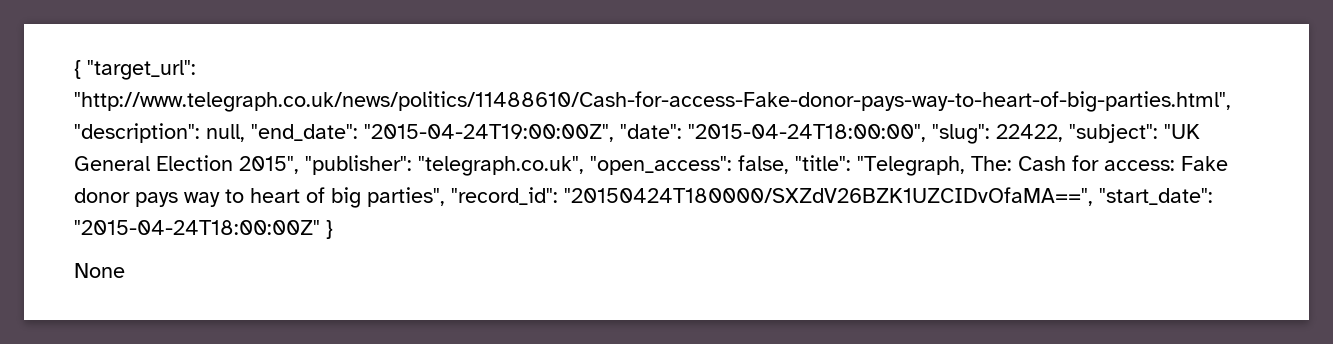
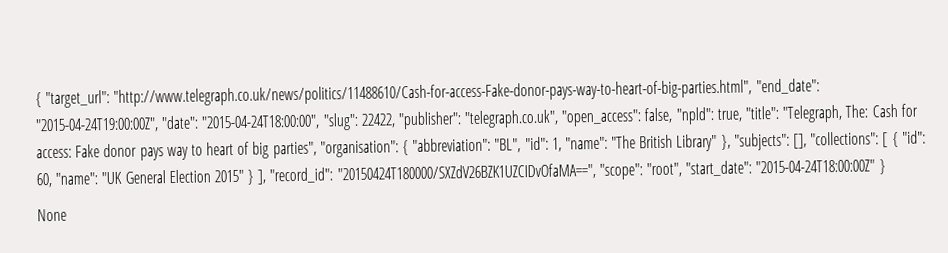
- { "target_url": "http://www.telegraph.co.uk/news/politics/11488610/Cash-for-access-Fake-donor-pays-way-to-heart-of-big-parties.html", "description": null, "end_date": "2015-04-24T19:00:00Z", "date": "2015-04-24T18:00:00", "slug": 22422, "subject": "UK General Election 2015", "publisher": "telegraph.co.uk", "open_access": false, "title": "Telegraph, The: Cash for access: Fake donor pays way to heart of big parties", "record_id": "20150424T180000/SXZdV26BZK1UZCIDvOfaMA==", "start_date": "2015-04-24T18:00:00Z" }
+ { "target_url": "http://www.telegraph.co.uk/news/politics/11488610/Cash-for-access-Fake-donor-pays-way-to-heart-of-big-parties.html", "end_date": "2015-04-24T19:00:00Z", "date": "2015-04-24T18:00:00", "slug": 22422, "publisher": "telegraph.co.uk", "open_access": false, "npld": true, "title": "Telegraph, The: Cash for access: Fake donor pays way to heart of big parties", "organisation": { "abbreviation": "BL", "id": 1, "name": "The British Library" }, "subjects": [], "collections": [ { "id": 60, "name": "UK General Election 2015" } ], "record_id": "20150424T180000/SXZdV26BZK1UZCIDvOfaMA==", "scope": "root", "start_date": "2015-04-24T18:00:00Z" }

